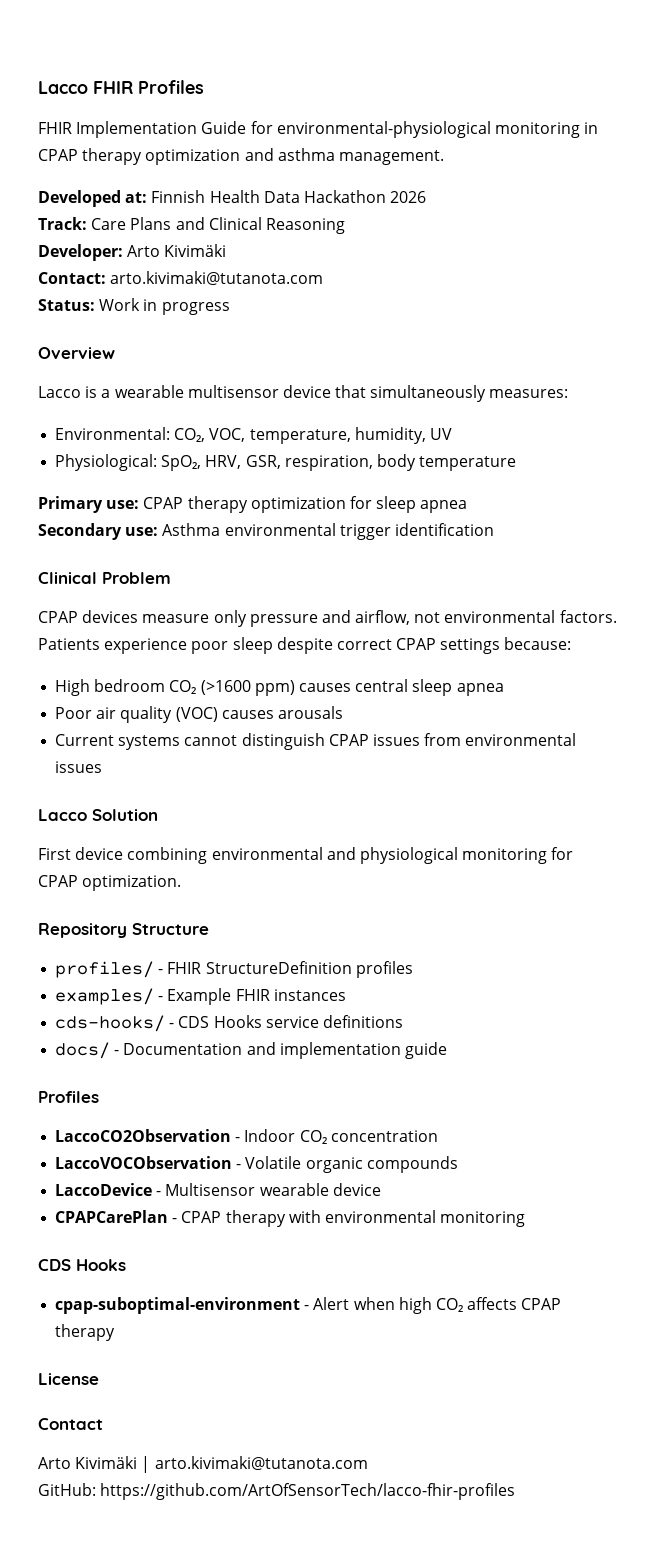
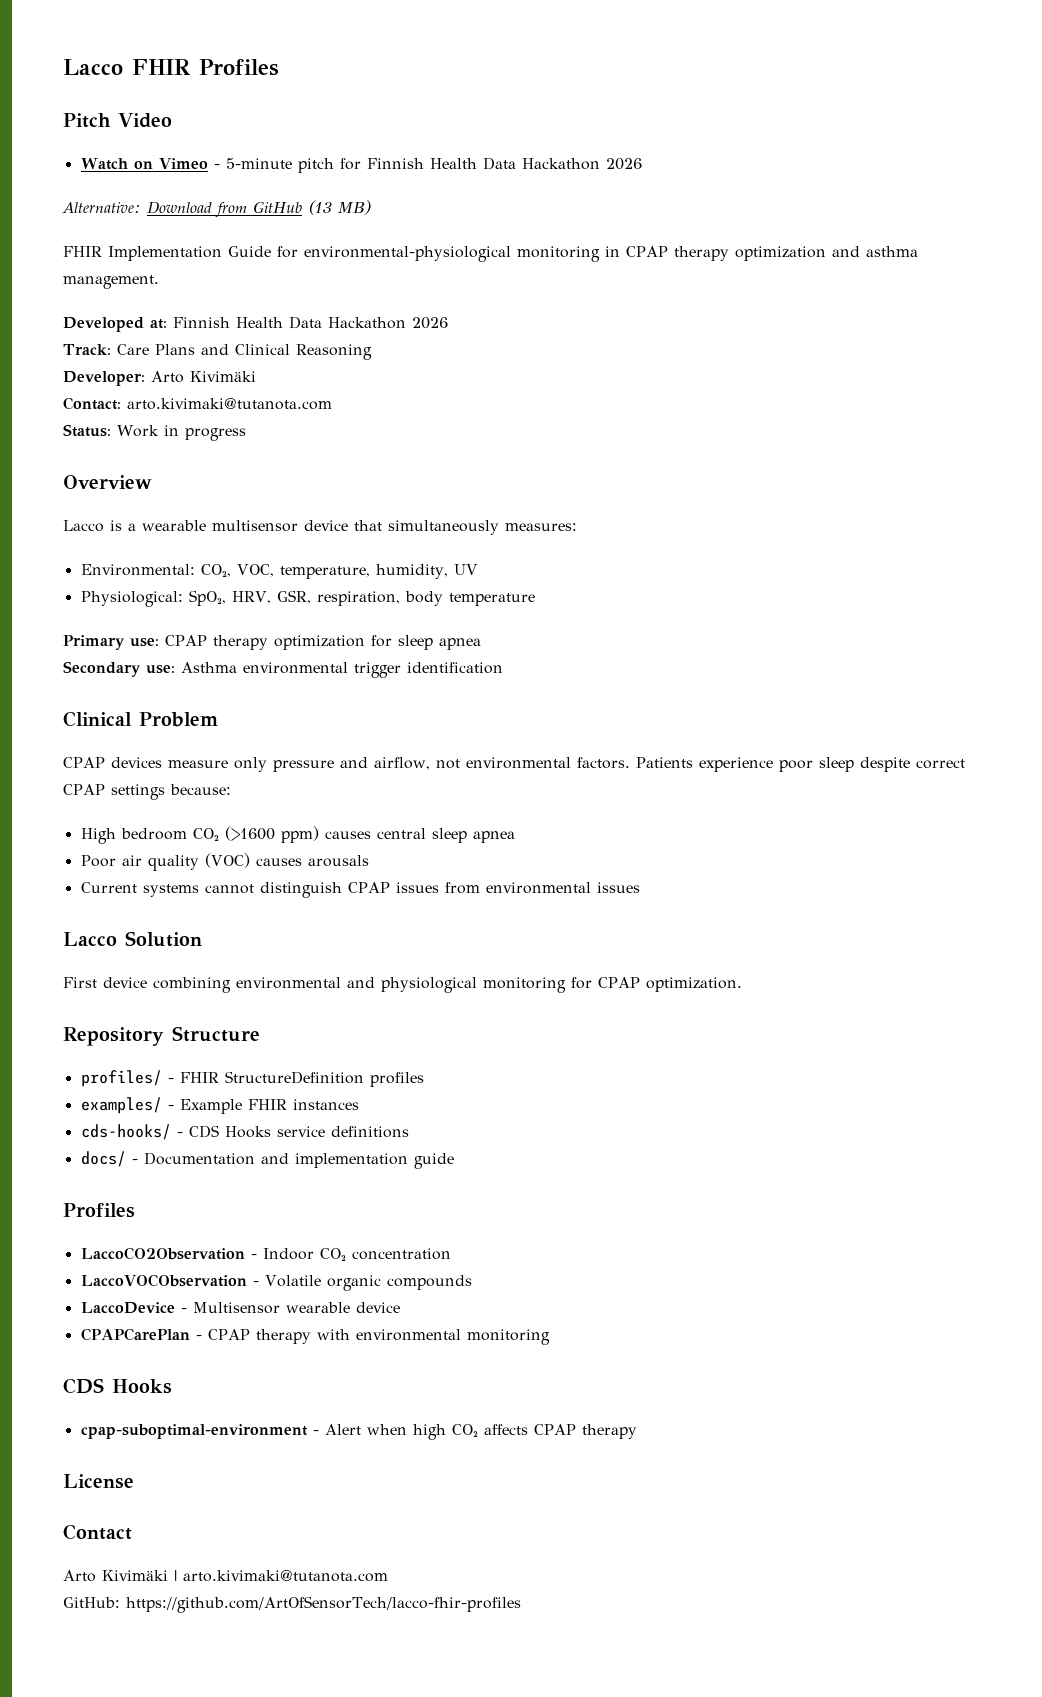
+ Pitch Video
+ Watch on Vimeo - 5-minute pitch for Finnish Health Data Hackathon 2026
+ Alternative: Download from GitHub (13 MB)

